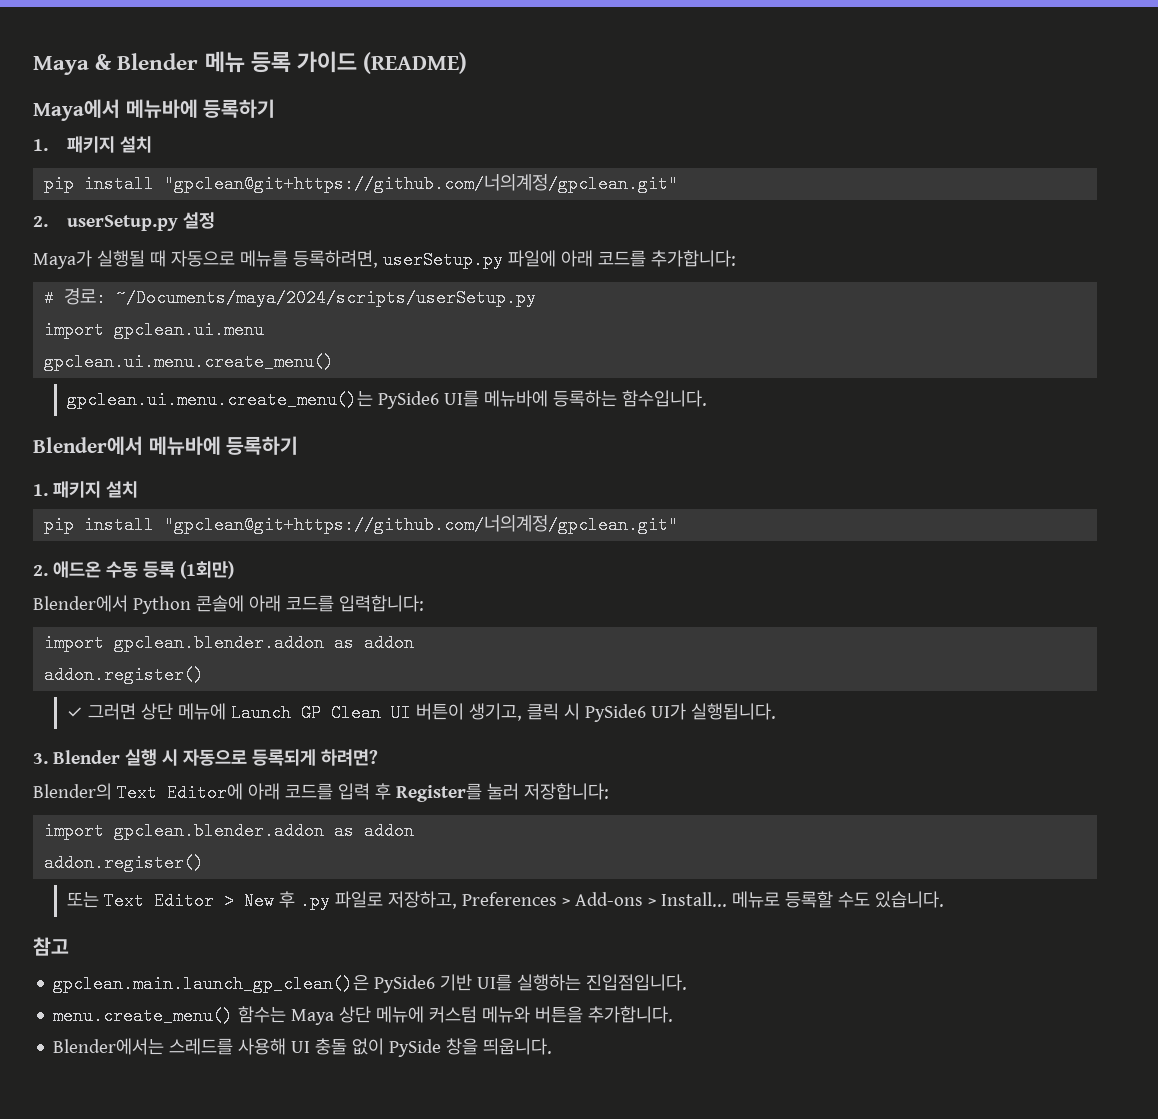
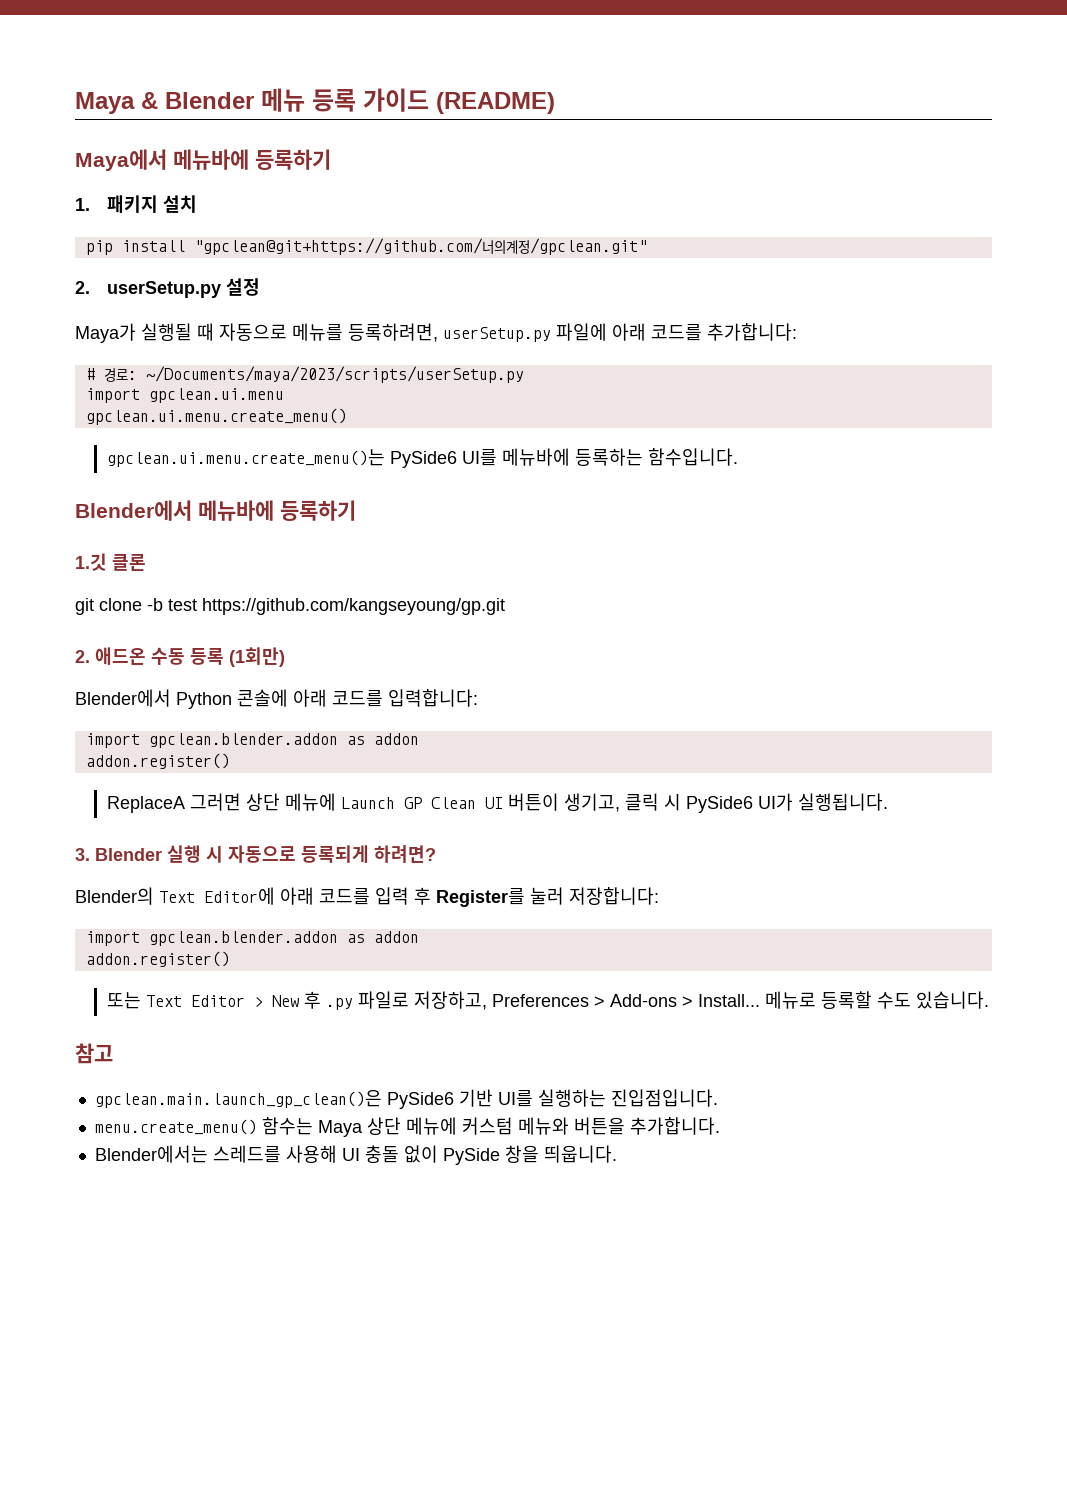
- # 경로: ~/Documents/maya/2024/scripts/userSetup.py
+ # 경로: ~/Documents/maya/2023/scripts/userSetup.py
  Blender에서 메뉴바에 등록하기
- 1. 패키지 설치
- pip install "gpclean@git+https://github.com/너의계정/gpclean.git"
+ 1.깃 클론
+ git clone -b test https://github.com/kangseyoung/gp.git
- ✓ 그러면 상단 메뉴에 Launch GP Clean UI 버튼이 생기고, 클릭 시 PySide6 UI가 실행됩니다.
+ ReplaceA 그러면 상단 메뉴에 Launch GP Clean UI 버튼이 생기고, 클릭 시 PySide6 UI가 실행됩니다.

